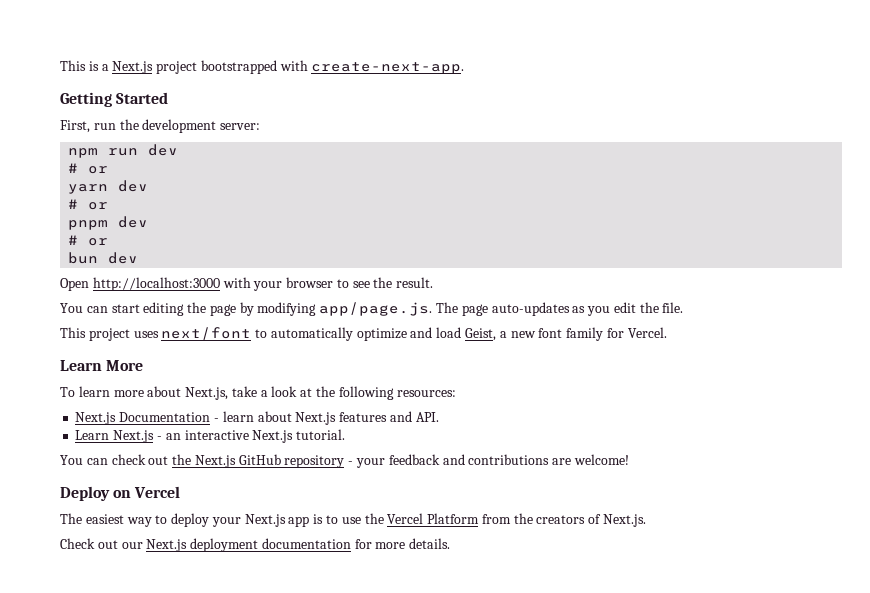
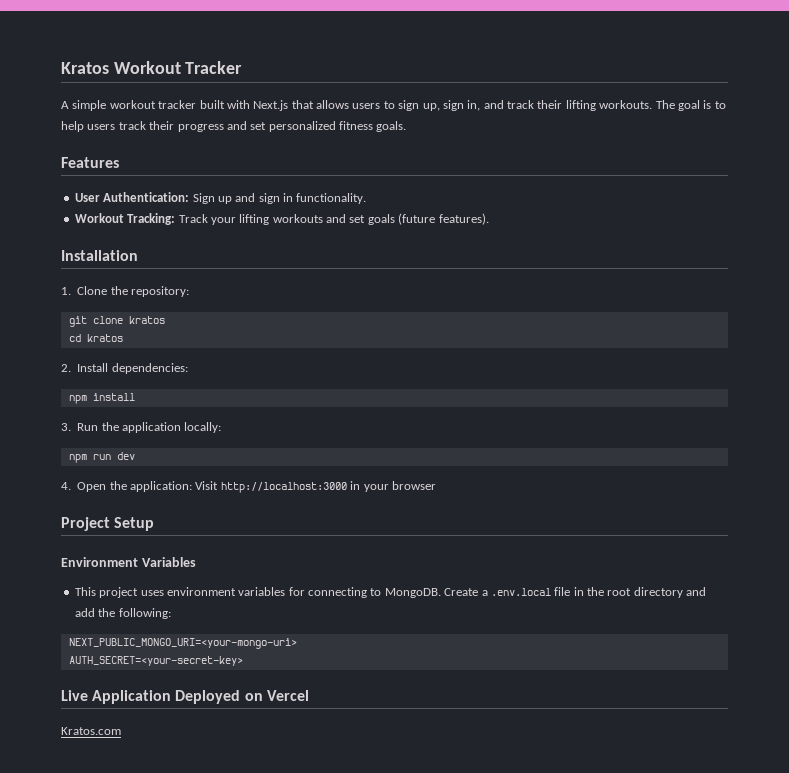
- This is a Next.js project bootstrapped with create-next-app.
- Getting Started
- First, run the development server:
+ Kratos Workout Tracker
+ A simple workout tracker built with Next.js that allows users to sign up, sign in, and track their lifting workouts. The goal is to help users track their progress and set personalized fitness goals.
+ Features
+ User Authentication: Sign up and sign in functionality.
+ Workout Tracking: Track your lifting workouts and set goals (future features).
+ Installation
+ 1. Clone the repository:
+ git clone kratos
+ cd kratos
+ 2. Install dependencies:
+ npm install
+ 3. Run the application locally:
  npm run dev
- # or
- yarn dev
- # or
- pnpm dev
- # or
- bun dev
- Open http://localhost:3000 with your browser to see the result.
- You can start editing the page by modifying app/page.js. The page auto-updates as you edit the file.
- This project uses next/font to automatically optimize and load Geist, a new font family for Vercel.
- Learn More
- To learn more about Next.js, take a look at the following resources:
- Next.js Documentation - learn about Next.js features and API.
- Learn Next.js - an interactive Next.js tutorial.
- You can check out the Next.js GitHub repository - your feedback and contributions are welcome!
- Deploy on Vercel
- The easiest way to deploy your Next.js app is to use the Vercel Platform from the creators of Next.js.
- Check out our Next.js deployment documentation for more details.
+ 4. Open the application: Visit http://localhost:3000 in your browser
+ Project Setup
+ Environment Variables
+ This project uses environment variables for connecting to MongoDB. Create a .env.local file in the root directory and add the following:
+ NEXT_PUBLIC_MONGO_URI=<your-mongo-uri>
+ AUTH_SECRET=<your-secret-key>
+ Live Application Deployed on Vercel
+ Kratos.com

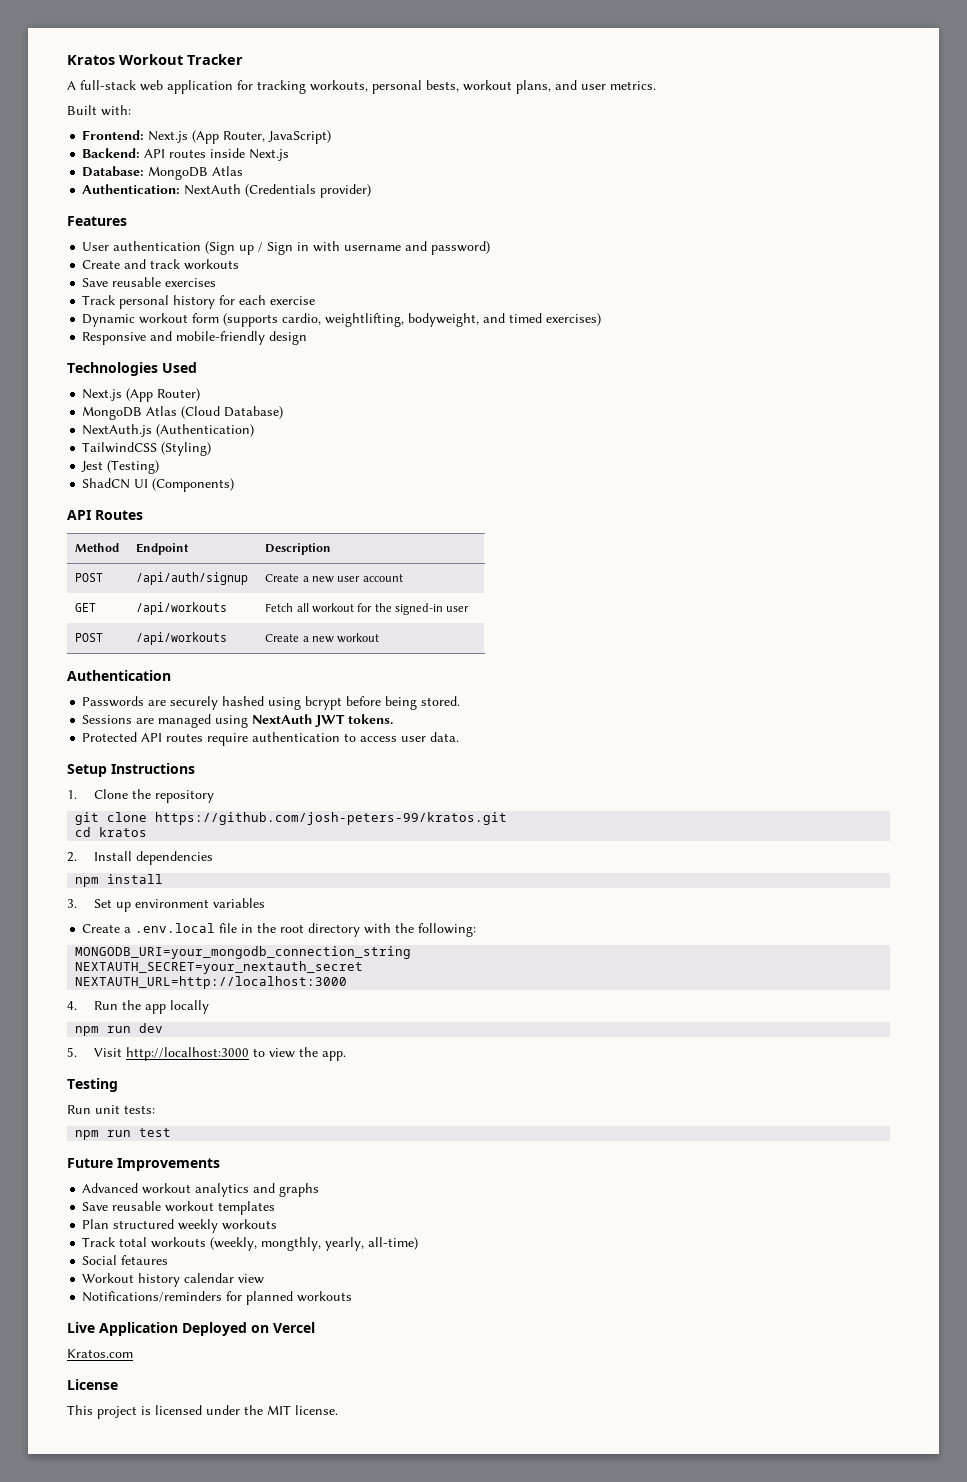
- A simple workout tracker built with Next.js that allows users to sign up, sign in, and track their lifting workouts. The goal is to help users track their progress and set personalized fitness goals.
+ A full-stack web application for tracking workouts, personal bests, workout plans, and user metrics.
+ Built with:
+ Frontend: Next.js (App Router, JavaScript)
+ Backend: API routes inside Next.js
+ Database: MongoDB Atlas
+ Authentication: NextAuth (Credentials provider)
  Features
- User Authentication: Sign up and sign in functionality.
- Workout Tracking: Track your lifting workouts and set goals (future features).
- Installation
+ User authentication (Sign up / Sign in with username and password)
+ Create and track workouts
+ Save reusable exercises
+ Track personal history for each exercise
+ Dynamic workout form (supports cardio, weightlifting, bodyweight, and timed exercises)
+ Responsive and mobile-friendly design
+ Technologies Used
+ Next.js (App Router)
+ MongoDB Atlas (Cloud Database)
+ NextAuth.js (Authentication)
+ TailwindCSS (Styling)
+ Jest (Testing)
+ ShadCN UI (Components)
+ API Routes
+ Method | Endpoint | Description
+ POST | /api/auth/signup | Create a new user account
+ GET | /api/workouts | Fetch all workout for the signed-in user
+ POST | /api/workouts | Create a new workout
+ Authentication
+ Passwords are securely hashed using bcrypt before being stored.
+ Sessions are managed using NextAuth JWT tokens.
+ Protected API routes require authentication to access user data.
+ Setup Instructions
- 1. Clone the repository:
+ 1. Clone the repository
- git clone kratos
+ git clone https://github.com/josh-peters-99/kratos.git
- 2. Install dependencies:
+ 2. Install dependencies
- 3. Run the application locally:
- npm run dev
- 4. Open the application: Visit http://localhost:3000 in your browser
- Project Setup
- Environment Variables
- This project uses environment variables for connecting to MongoDB. Create a .env.local file in the root directory and add the following:
+ 3. Set up environment variables
+ Create a .env.local file in the root directory with the following:
- NEXT_PUBLIC_MONGO_URI=<your-mongo-uri>
- AUTH_SECRET=<your-secret-key>
+ MONGODB_URI=your_mongodb_connection_string
+ NEXTAUTH_SECRET=your_nextauth_secret
+ NEXTAUTH_URL=http://localhost:3000
+ 4. Run the app locally
+ npm run dev
+ 5. Visit http://localhost:3000 to view the app.
+ Testing
+ Run unit tests:
+ npm run test
+ Future Improvements
+ Advanced workout analytics and graphs
+ Save reusable workout templates
+ Plan structured weekly workouts
+ Track total workouts (weekly, mongthly, yearly, all-time)
+ Social fetaures
+ Workout history calendar view
+ Notifications/reminders for planned workouts
+ License
+ This project is licensed under the MIT license.

